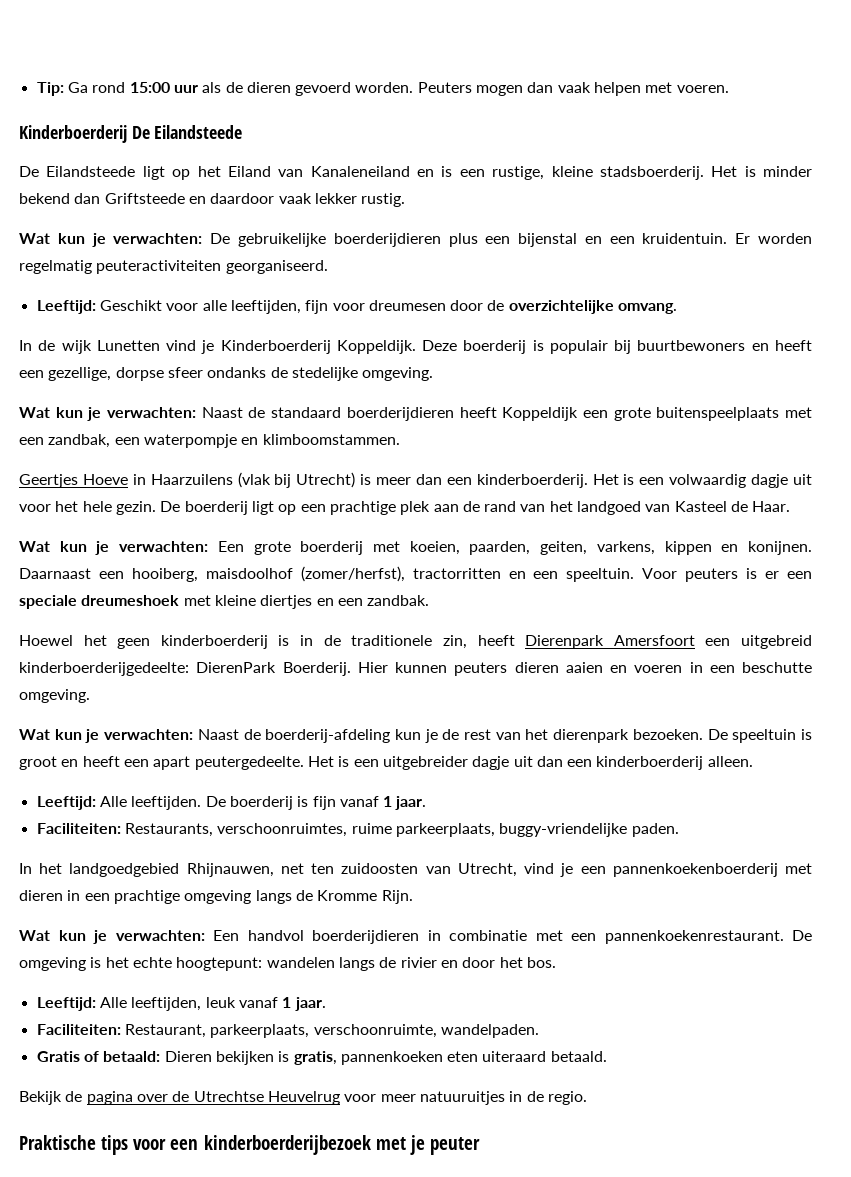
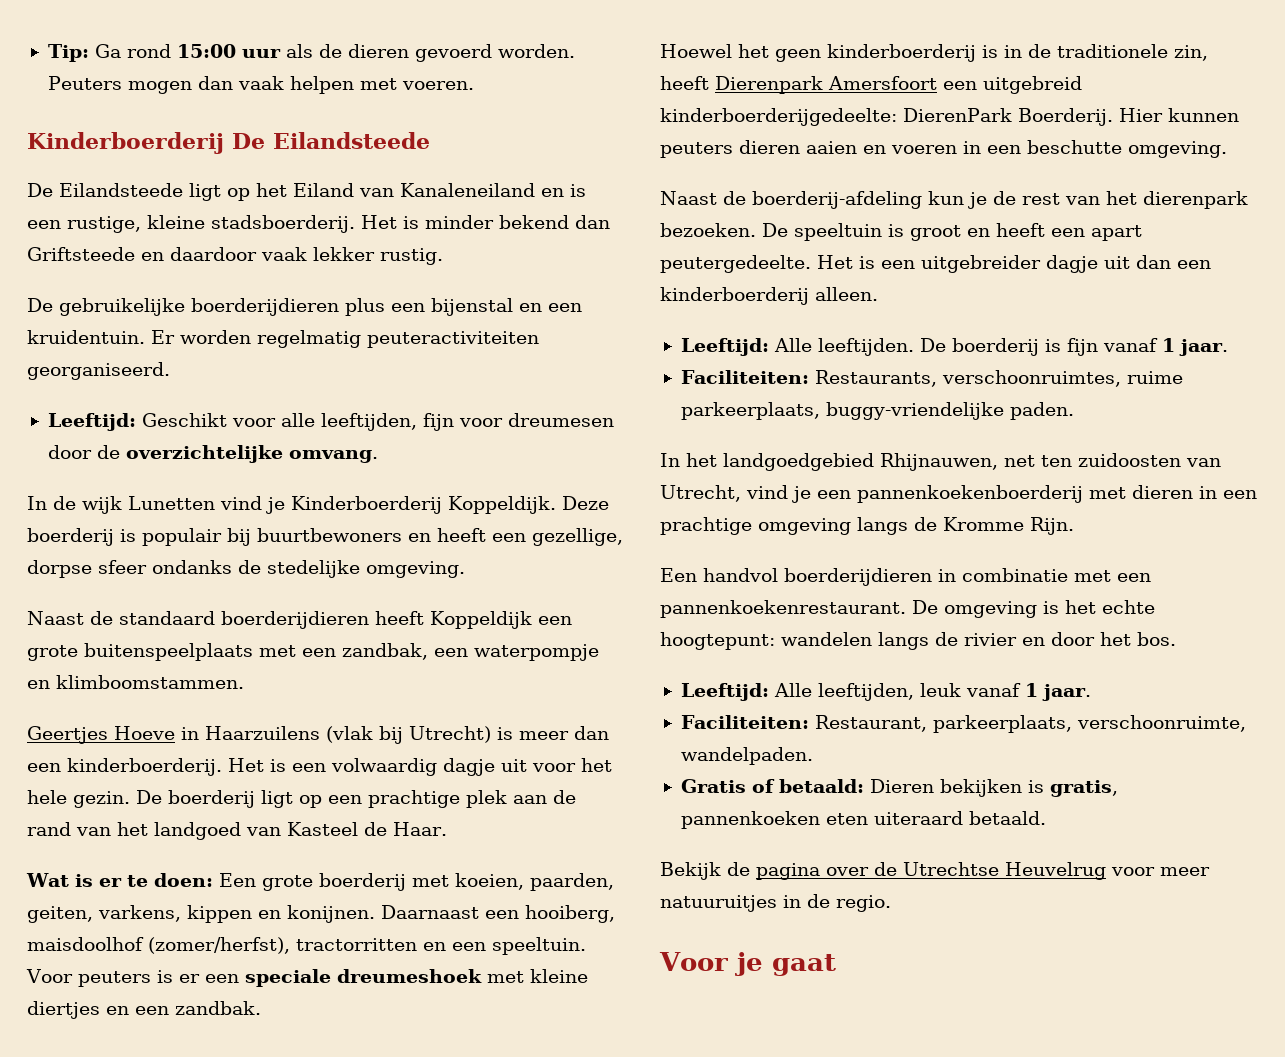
- Wat kun je verwachten: De gebruikelijke boerderijdieren plus een bijenstal en een kruidentuin.
+ De gebruikelijke boerderijdieren plus een bijenstal en een kruidentuin.
- Wat kun je verwachten: Naast de standaard boerderijdieren heeft Koppeldijk een grote buitenspeelplaats met een zandbak, een waterpompje en klimboomstammen.
+ Naast de standaard boerderijdieren heeft Koppeldijk een grote buitenspeelplaats met een zandbak, een waterpompje en klimboomstammen.
- Wat kun je verwachten: Een grote boerderij met koeien, paarden, geiten, varkens, kippen en konijnen.
+ Wat is er te doen: Een grote boerderij met koeien, paarden, geiten, varkens, kippen en konijnen.
- Wat kun je verwachten: Naast de boerderij-afdeling kun je de rest van het dierenpark bezoeken.
+ Naast de boerderij-afdeling kun je de rest van het dierenpark bezoeken.
- Wat kun je verwachten: Een handvol boerderijdieren in combinatie met een pannenkoekenrestaurant.
+ Een handvol boerderijdieren in combinatie met een pannenkoekenrestaurant.
- Praktische tips voor een kinderboerderijbezoek met je peuter
+ Voor je gaat

